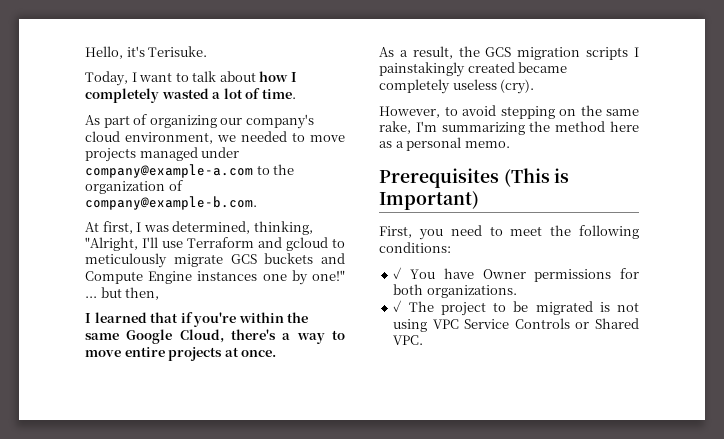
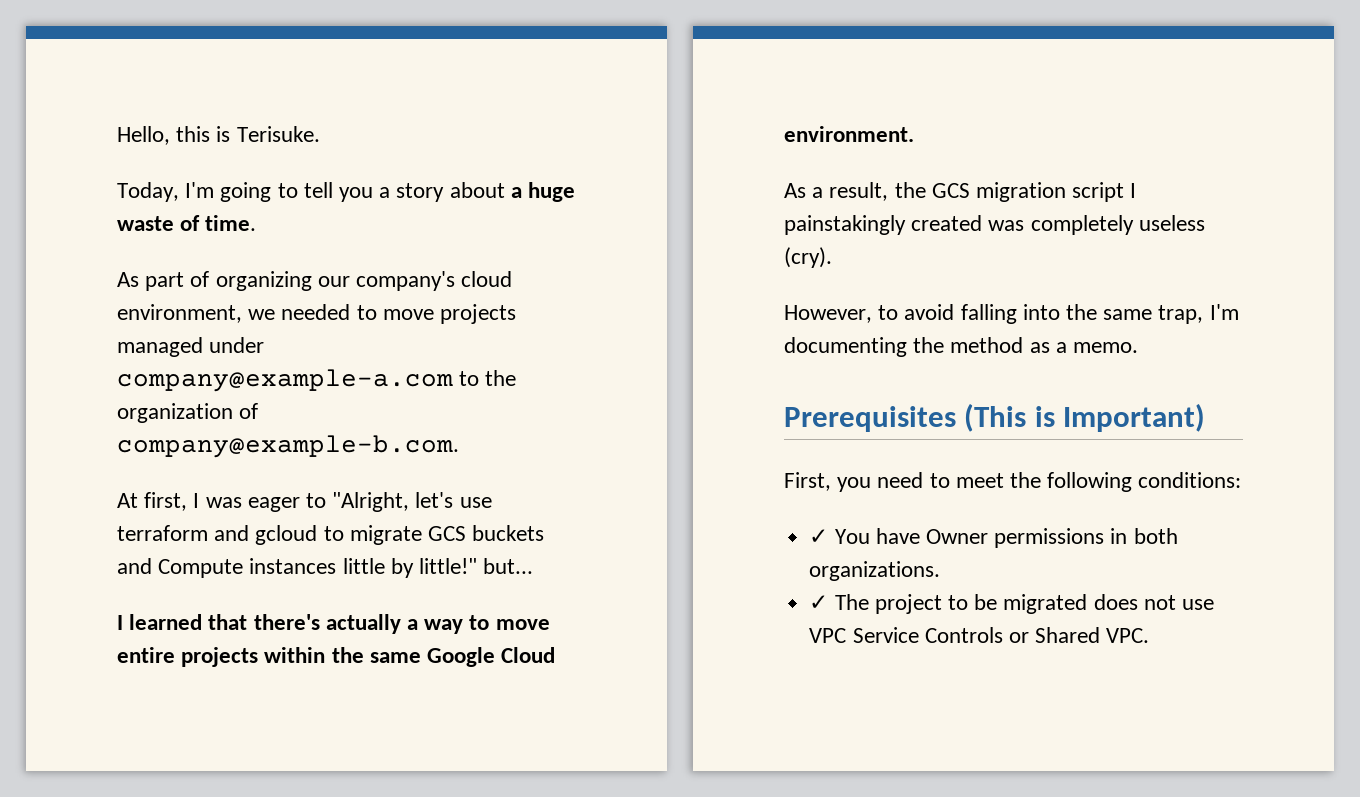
- Hello, it's Terisuke.
+ Hello, this is Terisuke.
- Today, I want to talk about how I completely wasted a lot of time.
+ Today, I'm going to tell you a story about a huge waste of time.
- At first, I was determined, thinking, "Alright, I'll use Terraform and gcloud to meticulously migrate GCS buckets and Compute Engine instances one by one!" ... but then,
- I learned that if you're within the same Google Cloud, there's a way to move entire projects at once.
+ At first, I was eager to "Alright, let's use terraform and gcloud to migrate GCS buckets and Compute instances little by little!" but...
+ I learned that there's actually a way to move entire projects within the same Google Cloud environment.
- As a result, the GCS migration scripts I painstakingly created became completely useless (cry).
+ As a result, the GCS migration script I painstakingly created was completely useless (cry).
- However, to avoid stepping on the same rake, I'm summarizing the method here as a personal memo.
+ However, to avoid falling into the same trap, I'm documenting the method as a memo.
- ✓ You have Owner permissions for both organizations.
+ ✓ You have Owner permissions in both organizations.
- ✓ The project to be migrated is not using VPC Service Controls or Shared VPC.
+ ✓ The project to be migrated does not use VPC Service Controls or Shared VPC.

